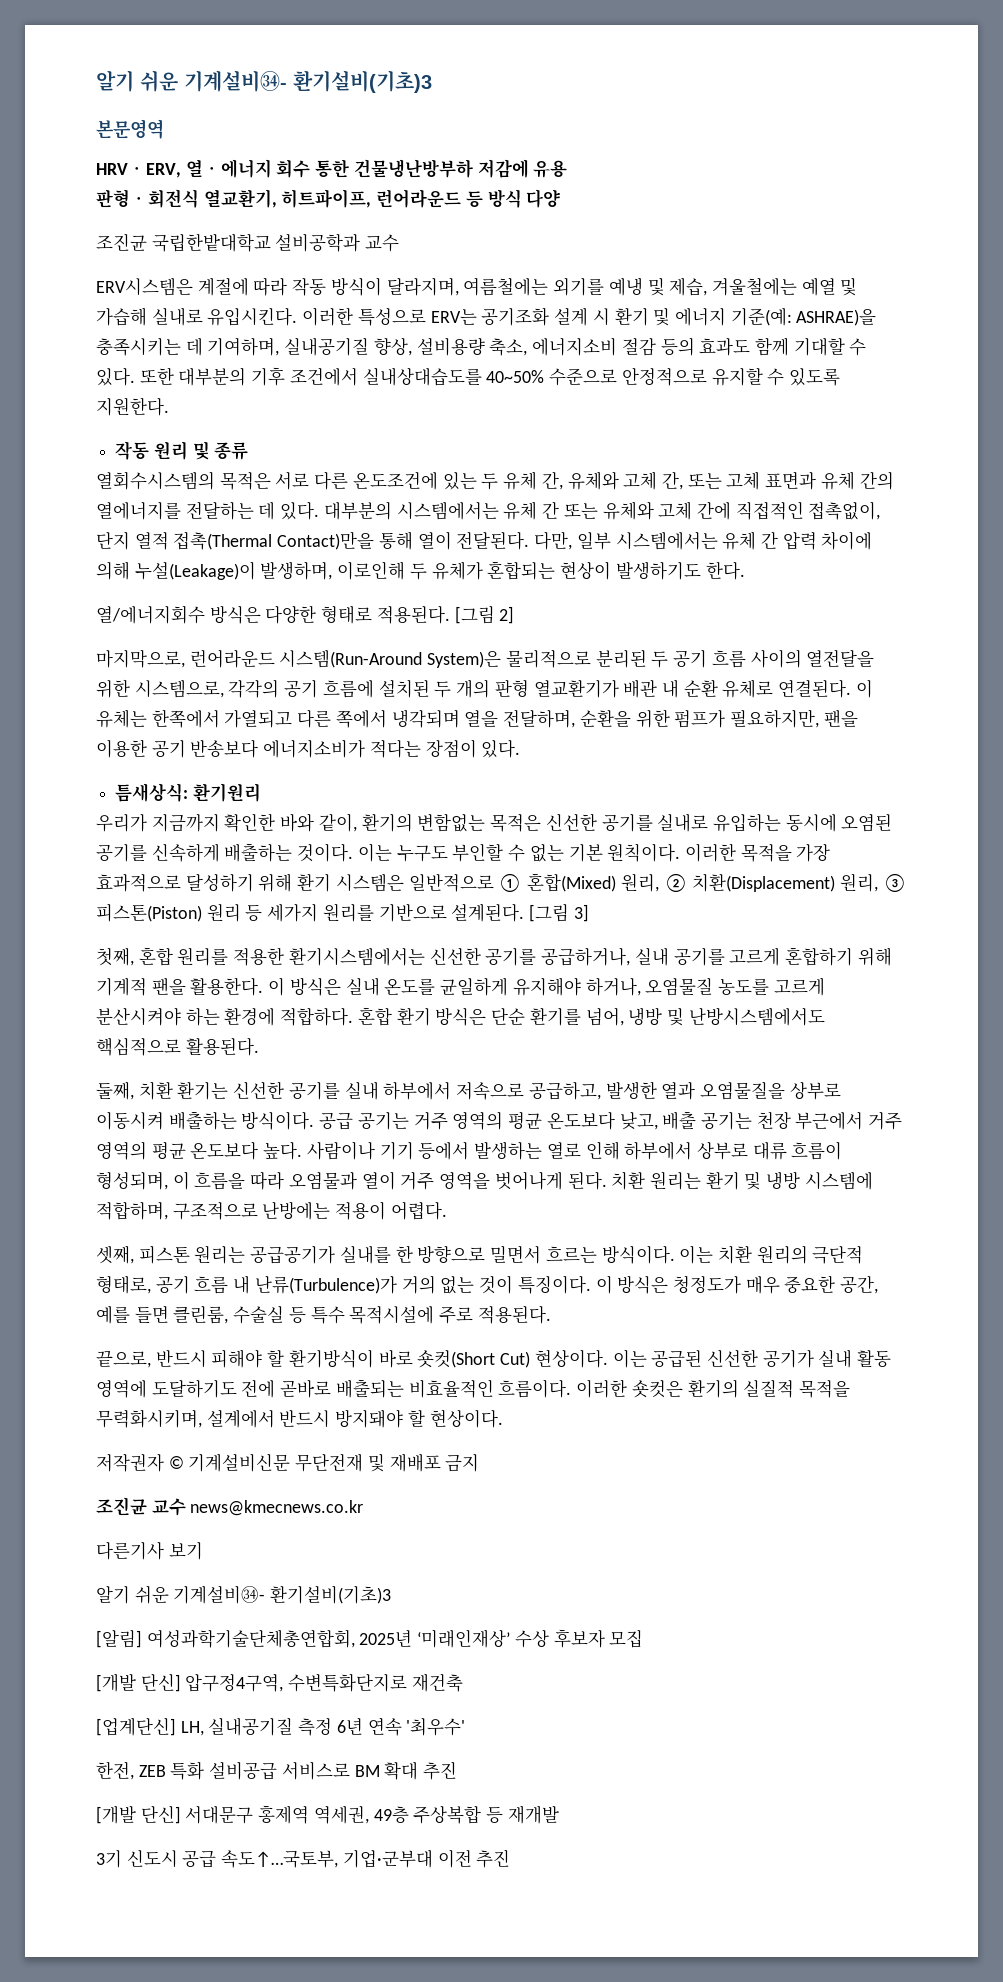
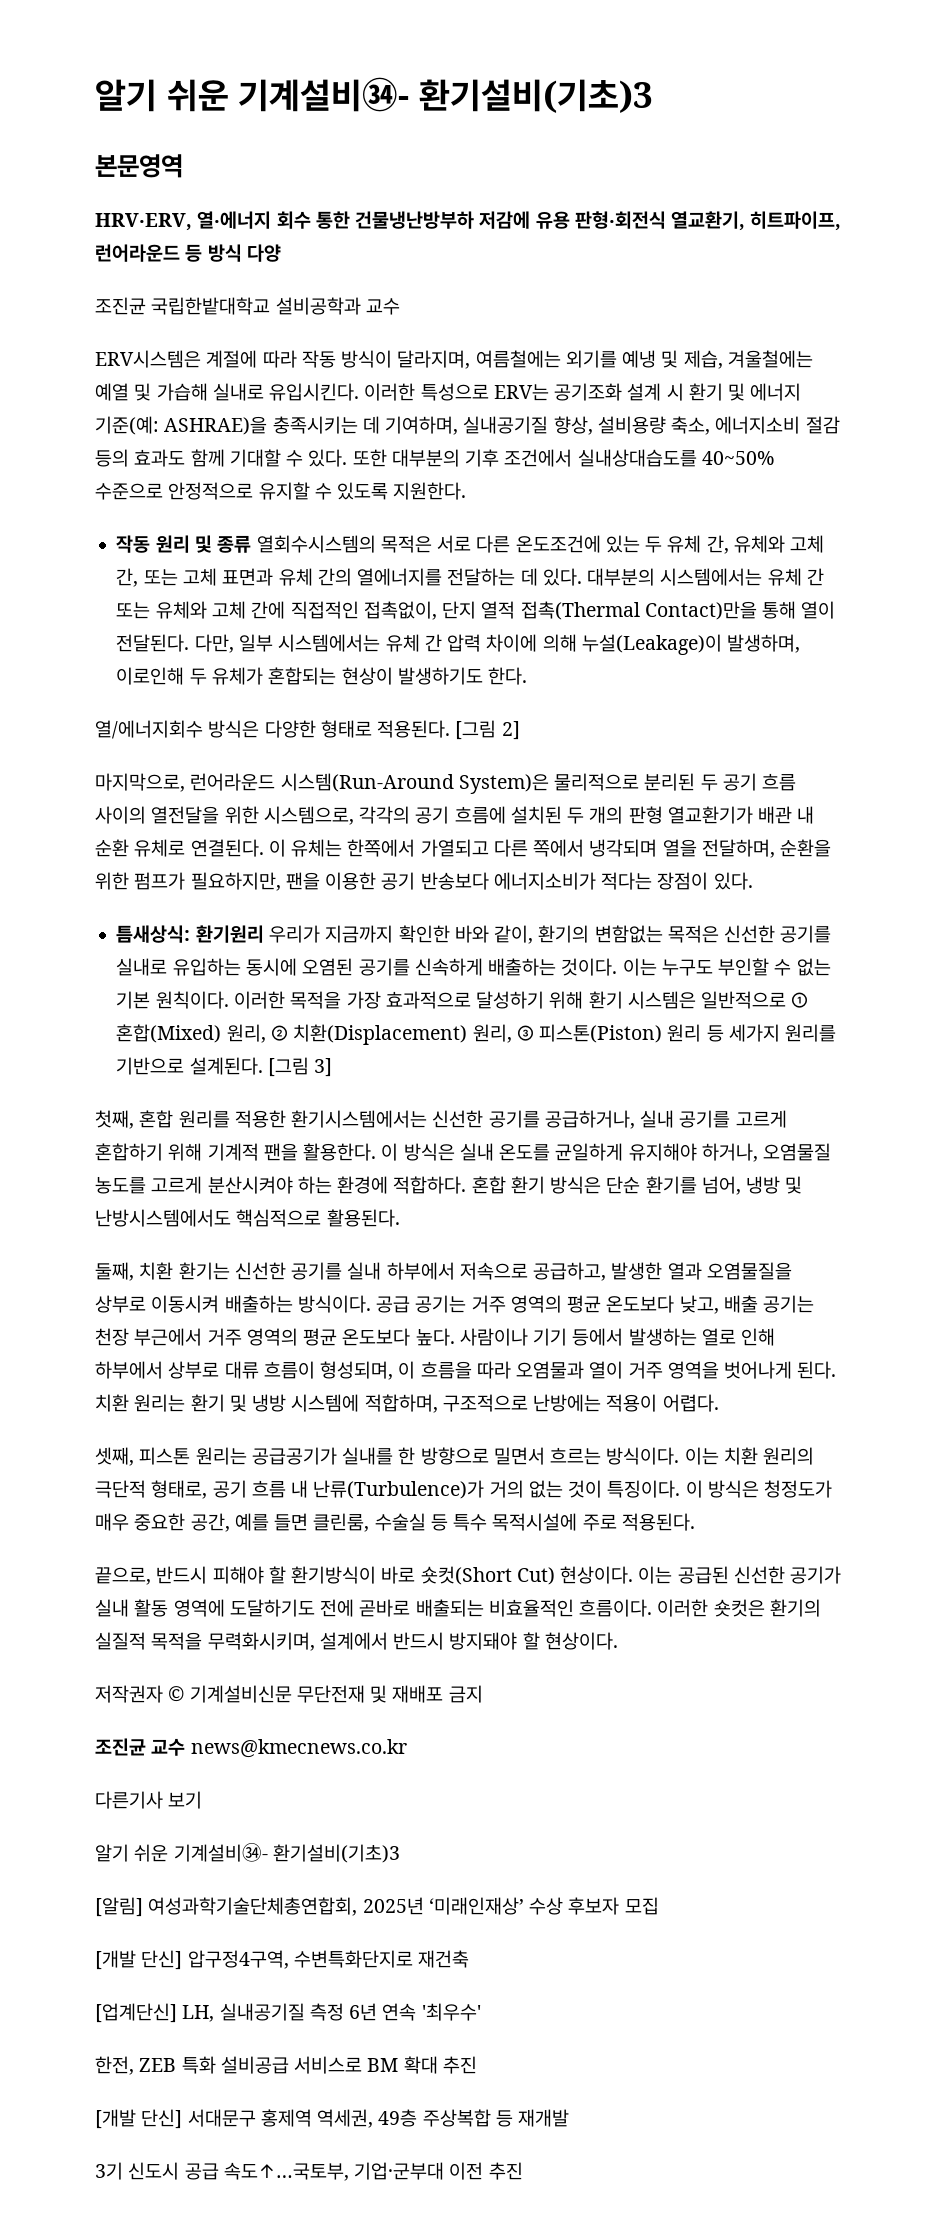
- HRV‧ERV, 열‧에너지 회수 통한 건물냉난방부하 저감에 유용
- 판형‧회전식 열교환기, 히트파이프, 런어라운드 등 방식 다양
+ HRV‧ERV, 열‧에너지 회수 통한 건물냉난방부하 저감에 유용 판형‧회전식 열교환기, 히트파이프, 런어라운드 등 방식 다양
- 작동 원리 및 종류
- 열회수시스템의 목적은 서로 다른 온도조건에 있는 두 유체 간, 유체와 고체 간, 또는 고체 표면과 유체 간의 열에너지를 전달하는 데 있다.
+ 작동 원리 및 종류 열회수시스템의 목적은 서로 다른 온도조건에 있는 두 유체 간, 유체와 고체 간, 또는 고체 표면과 유체 간의 열에너지를 전달하는 데 있다.
- 틈새상식: 환기원리
- 우리가 지금까지 확인한 바와 같이, 환기의 변함없는 목적은 신선한 공기를 실내로 유입하는 동시에 오염된 공기를 신속하게 배출하는 것이다.
+ 틈새상식: 환기원리 우리가 지금까지 확인한 바와 같이, 환기의 변함없는 목적은 신선한 공기를 실내로 유입하는 동시에 오염된 공기를 신속하게 배출하는 것이다.

